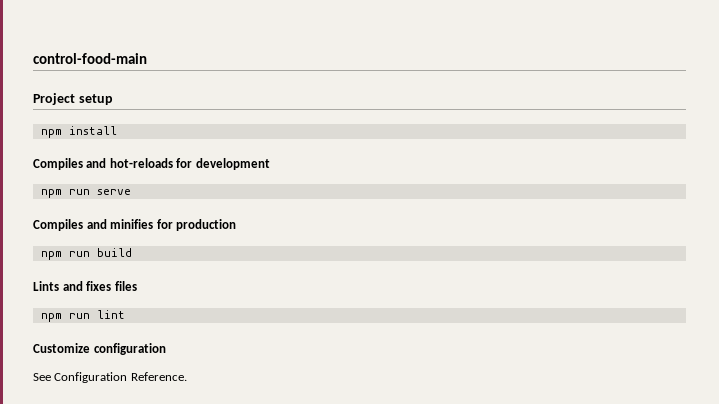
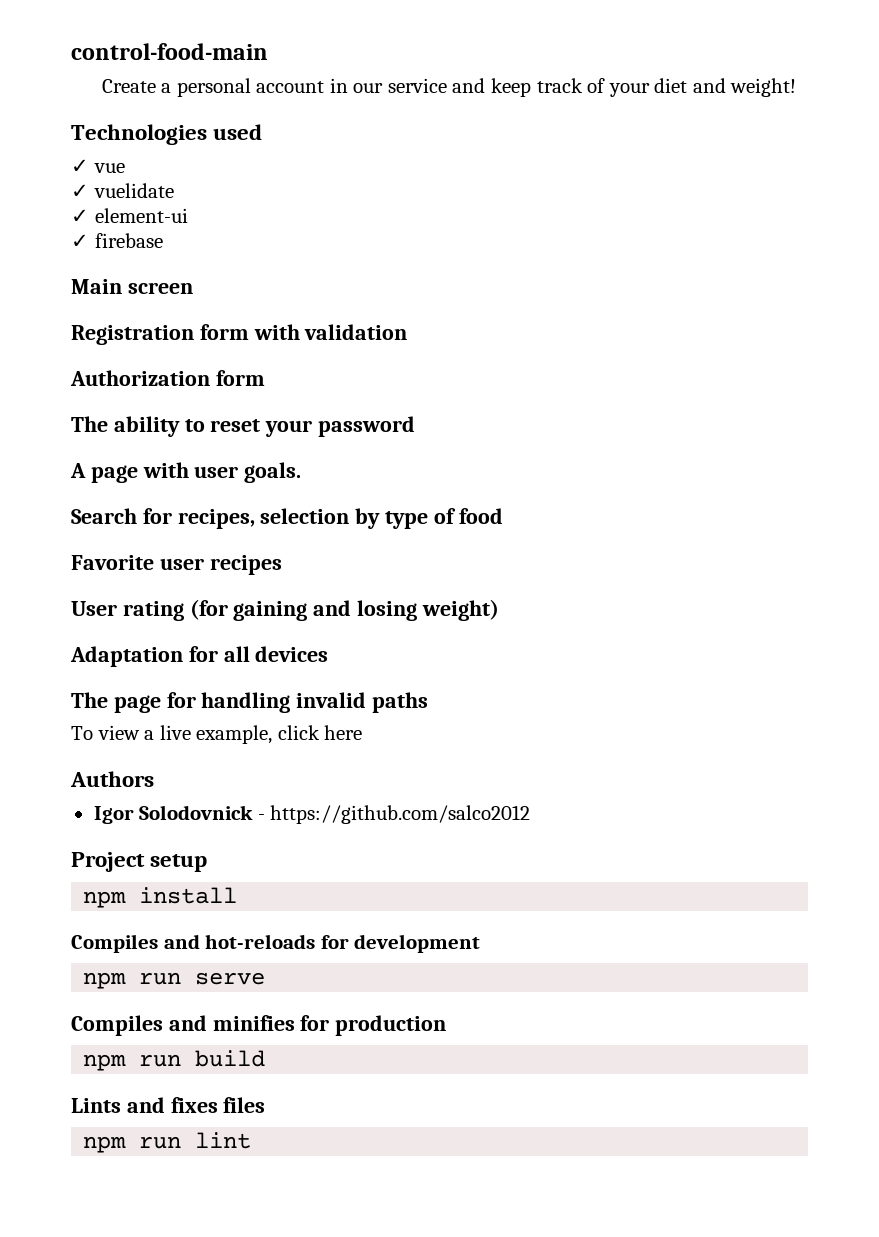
+ Create a personal account in our service and keep track of your diet and weight!
+ Technologies used
+ ✓ vue
+ ✓ vuelidate
+ ✓ element-ui
+ ✓ firebase
+ Main screen
+ Registration form with validation
+ Authorization form
+ The ability to reset your password
+ A page with user goals.
+ Search for recipes, selection by type of food
+ Favorite user recipes
+ User rating (for gaining and losing weight)
+ Adaptation for all devices
+ The page for handling invalid paths
+ To view a live example, click here
+ Authors
+ Igor Solodovnick - https://github.com/salco2012
- Customize configuration
- See Configuration Reference.

